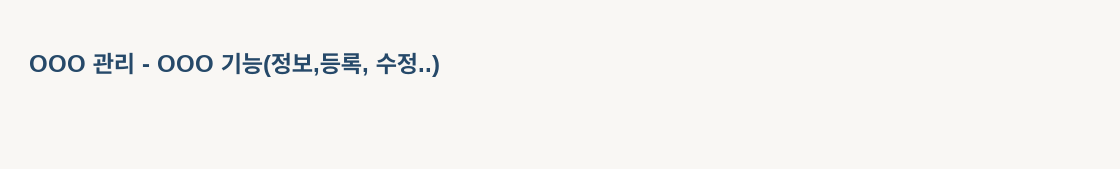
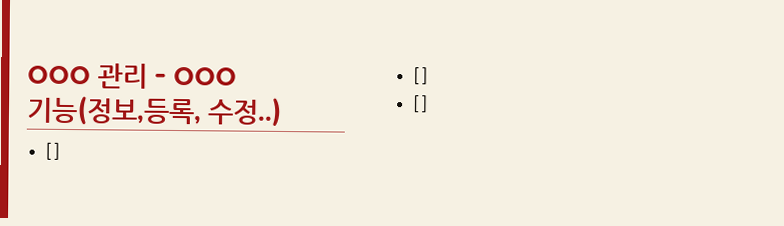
  OOO 관리 - OOO 기능(정보,등록, 수정..)
+ [ ]
+ [ ]
+ [ ]

